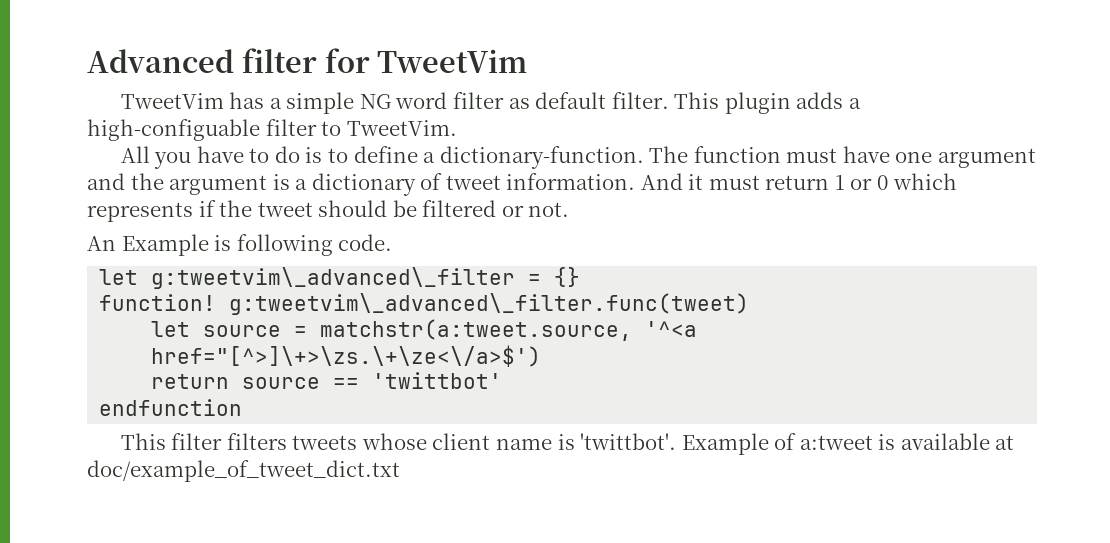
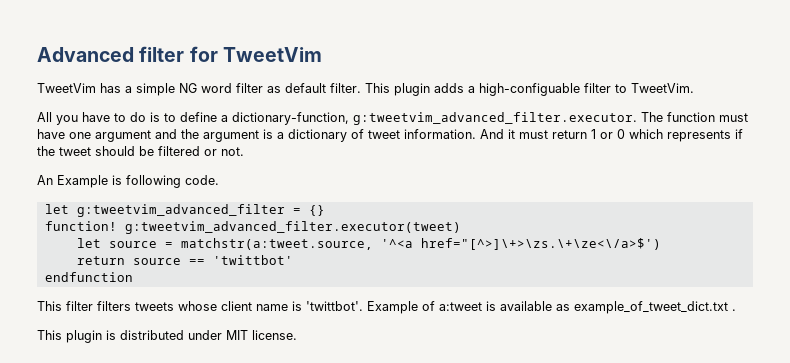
- All you have to do is to define a dictionary-function. The function must have one argument and the argument is a dictionary of tweet information.
+ All you have to do is to define a dictionary-function, g:tweetvim_advanced_filter.executor. The function must have one argument and the argument is a dictionary of tweet information.
- let g:tweetvim\_advanced\_filter = {}
+ let g:tweetvim_advanced_filter = {}
- function! g:tweetvim\_advanced\_filter.func(tweet)
+ function! g:tweetvim_advanced_filter.executor(tweet)
- Example of a:tweet is available at doc/example_of_tweet_dict.txt
+ Example of a:tweet is available as example_of_tweet_dict.txt .
+ This plugin is distributed under MIT license.

